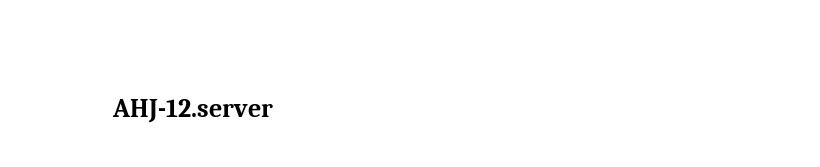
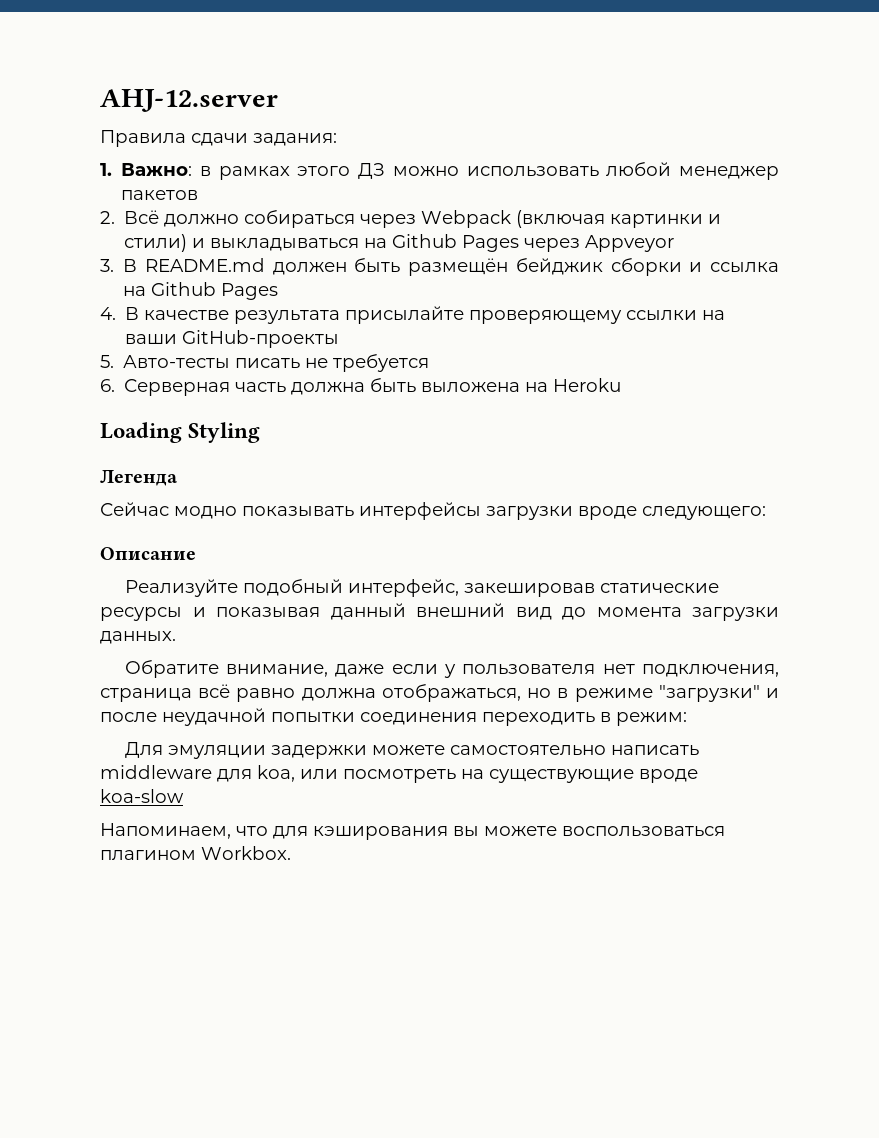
+ Правила сдачи задания:
+ 1. Важно: в рамках этого ДЗ можно использовать любой менеджер пакетов
+ 2. Всё должно собираться через Webpack (включая картинки и стили) и выкладываться на Github Pages через Appveyor
+ 3. В README.md должен быть размещён бейджик сборки и ссылка на Github Pages
+ 4. В качестве результата присылайте проверяющему ссылки на ваши GitHub-проекты
+ 5. Авто-тесты писать не требуется
+ 6. Серверная часть должна быть выложена на Heroku
+ Loading Styling
+ Легенда
+ Сейчас модно показывать интерфейсы загрузки вроде следующего:
+ Описание
+ Реализуйте подобный интерфейс, закешировав статические ресурсы и показывая данный внешний вид до момента загрузки данных.
+ Обратите внимание, даже если у пользователя нет подключения, страница всё равно должна отображаться, но в режиме "загрузки" и после неудачной попытки соединения переходить в режим:
+ Для эмуляции задержки можете самостоятельно написать middleware для koa, или посмотреть на существующие вроде koa-slow
+ Напоминаем, что для кэширования вы можете воспользоваться плагином Workbox.

